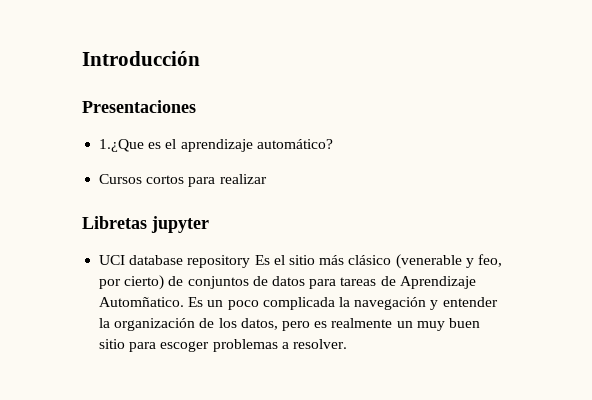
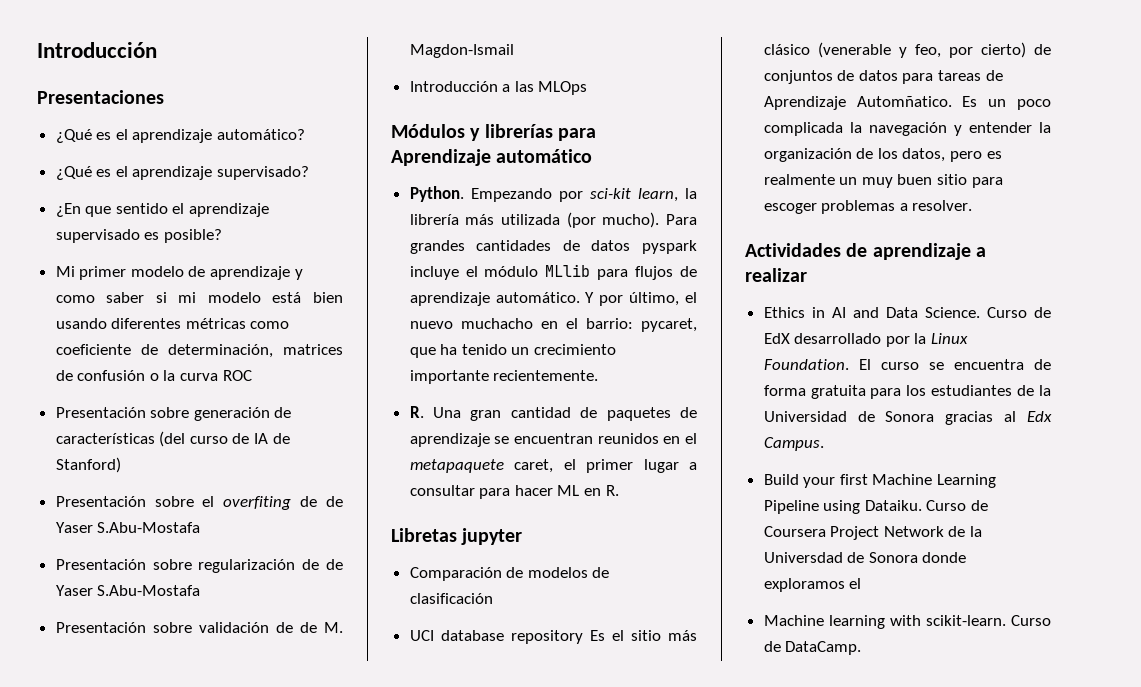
- 1.¿Que es el aprendizaje automático?
+ ¿Qué es el aprendizaje automático?
- Cursos cortos para realizar
+ ¿Qué es el aprendizaje supervisado?
+ ¿En que sentido el aprendizaje supervisado es posible?
+ Mi primer modelo de aprendizaje y como saber si mi modelo está bien usando diferentes métricas como coeficiente de determinación, matrices de confusión o la curva ROC
+ Presentación sobre generación de características (del curso de IA de Stanford)
+ Presentación sobre el overfiting de de Yaser S.Abu-Mostafa
+ Presentación sobre regularización de de Yaser S.Abu-Mostafa
+ Presentación sobre validación de de M. Magdon-Ismail
+ Introducción a las MLOps
+ Módulos y librerías para Aprendizaje automático
+ Python. Empezando por sci-kit learn, la librería más utilizada (por mucho). Para grandes cantidades de datos pyspark incluye el módulo MLlib para flujos de aprendizaje automático. Y por último, el nuevo muchacho en el barrio: pycaret, que ha tenido un crecimiento importante recientemente.
+ R. Una gran cantidad de paquetes de aprendizaje se encuentran reunidos en el metapaquete caret, el primer lugar a consultar para hacer ML en R.
  Libretas jupyter
+ Comparación de modelos de clasificación
+ Actividades de aprendizaje a realizar
+ Ethics in AI and Data Science. Curso de EdX desarrollado por la Linux Foundation. El curso se encuentra de forma gratuita para los estudiantes de la Universidad de Sonora gracias al Edx Campus.
+ Build your first Machine Learning Pipeline using Dataiku. Curso de Coursera Project Network de la Universdad de Sonora donde exploramos el
+ Machine learning with scikit-learn. Curso de DataCamp.

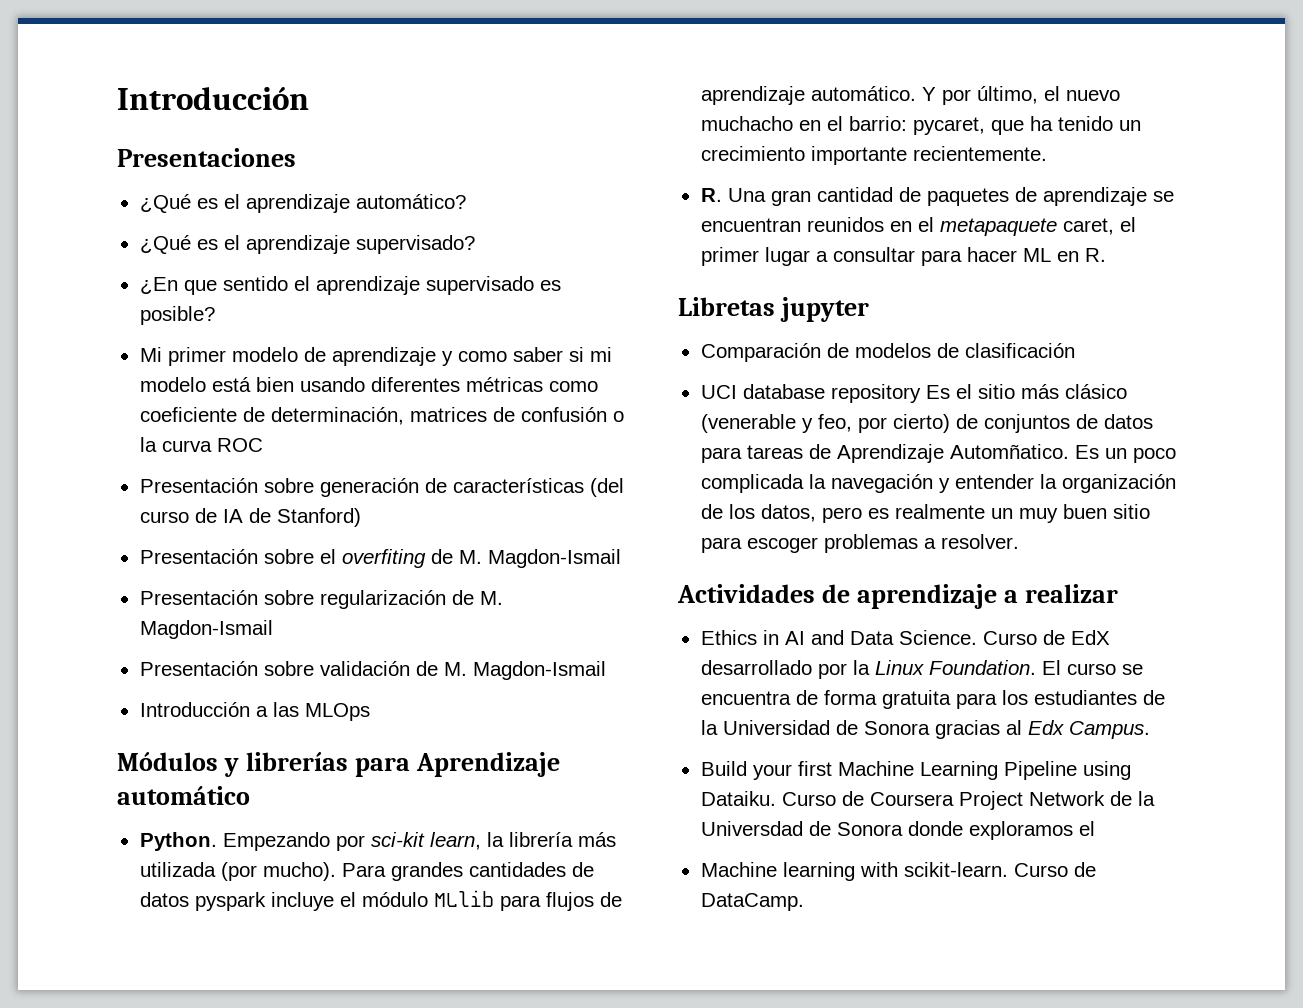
- Presentación sobre el overfiting de de Yaser S.Abu-Mostafa
+ Presentación sobre el overfiting de M. Magdon-Ismail
- Presentación sobre regularización de de Yaser S.Abu-Mostafa
+ Presentación sobre regularización de M. Magdon-Ismail
- Presentación sobre validación de de M. Magdon-Ismail
+ Presentación sobre validación de M. Magdon-Ismail

